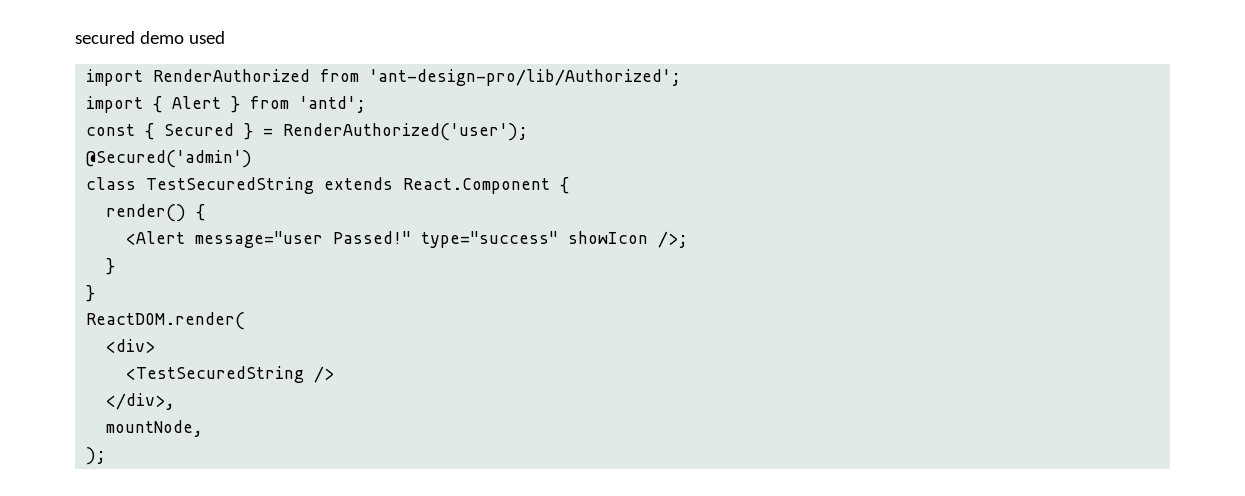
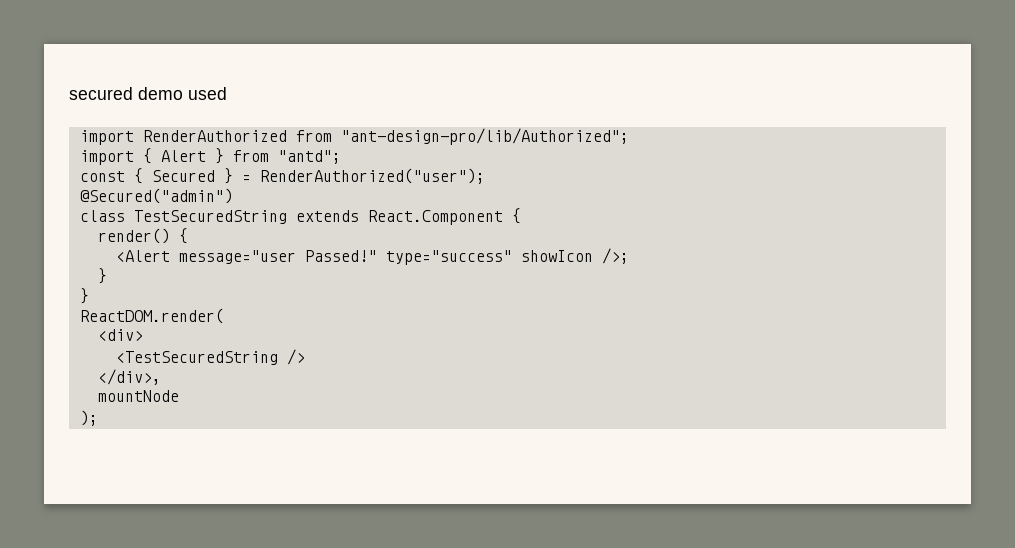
- import RenderAuthorized from 'ant-design-pro/lib/Authorized';
+ import RenderAuthorized from "ant-design-pro/lib/Authorized";
- import { Alert } from 'antd';
+ import { Alert } from "antd";
- const { Secured } = RenderAuthorized('user');
- @Secured('admin')
+ const { Secured } = RenderAuthorized("user");
+ @Secured("admin")
- mountNode,
+ mountNode

